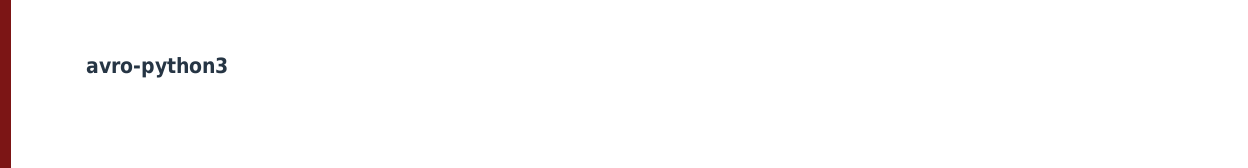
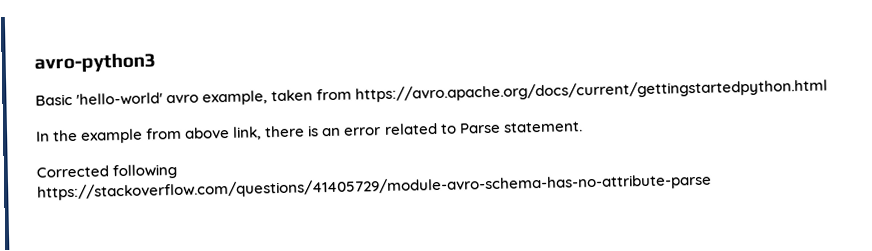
+ Basic 'hello-world' avro example, taken from https://avro.apache.org/docs/current/gettingstartedpython.html
+ In the example from above link, there is an error related to Parse statement.
+ Corrected following https://stackoverflow.com/questions/41405729/module-avro-schema-has-no-attribute-parse

